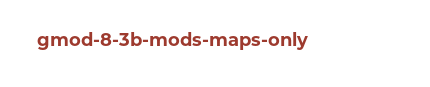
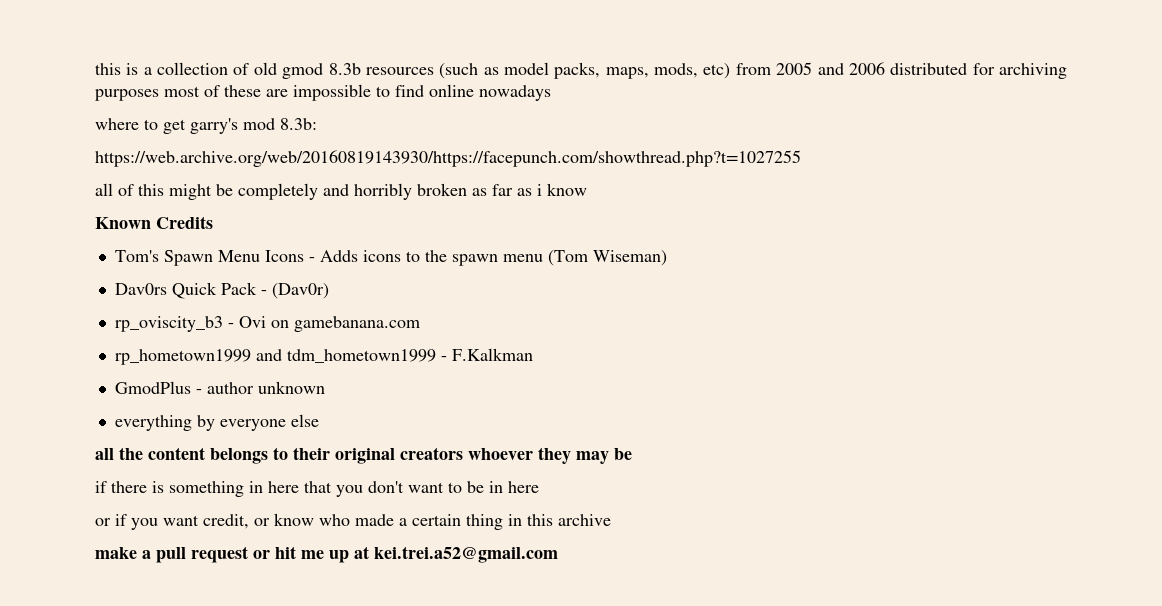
- gmod-8-3b-mods-maps-only
+ this is a collection of old gmod 8.3b resources (such as model packs, maps, mods, etc) from 2005 and 2006 distributed for archiving purposes most of these are impossible to find online nowadays
+ where to get garry's mod 8.3b:
+ https://web.archive.org/web/20160819143930/https://facepunch.com/showthread.php?t=1027255
+ all of this might be completely and horribly broken as far as i know
+ Known Credits
+ Tom's Spawn Menu Icons - Adds icons to the spawn menu (Tom Wiseman)
+ Dav0rs Quick Pack - (Dav0r)
+ rp_oviscity_b3 - Ovi on gamebanana.com
+ rp_hometown1999 and tdm_hometown1999 - F.Kalkman
+ GmodPlus - author unknown
+ everything by everyone else
+ all the content belongs to their original creators whoever they may be
+ if there is something in here that you don't want to be in here
+ or if you want credit, or know who made a certain thing in this archive
+ make a pull request or hit me up at kei.trei.a52@gmail.com

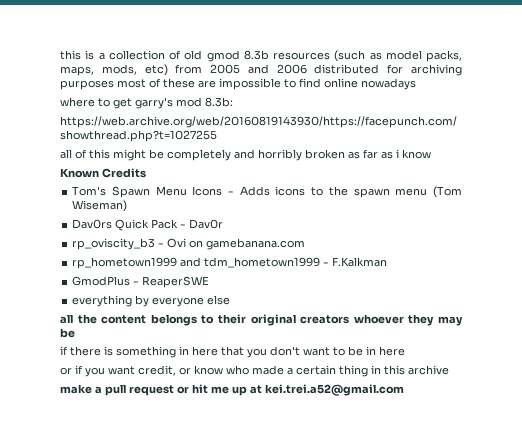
- Dav0rs Quick Pack - (Dav0r)
+ Dav0rs Quick Pack - Dav0r
- GmodPlus - author unknown
+ GmodPlus - ReaperSWE

